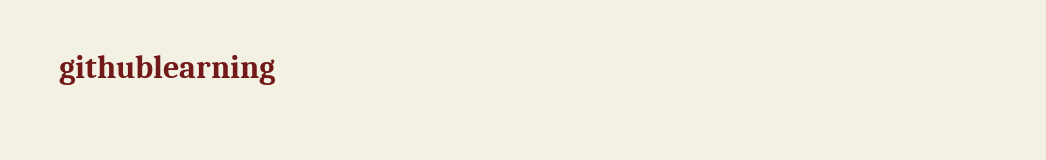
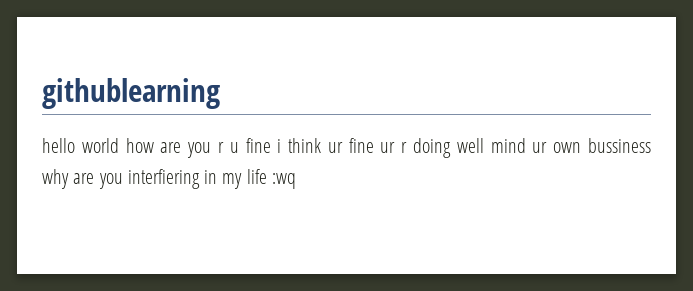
+ hello world how are you r u fine i think ur fine ur r doing well mind ur own bussiness why are you interfiering in my life :wq

